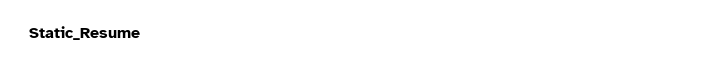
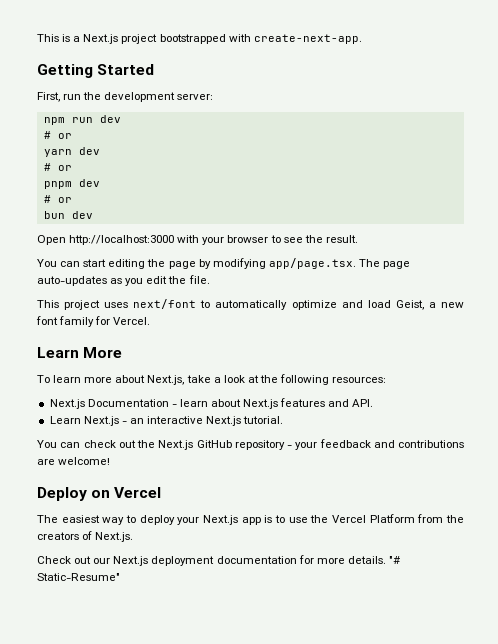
- Static_Resume
+ This is a Next.js project bootstrapped with create-next-app.
+ Getting Started
+ First, run the development server:
+ npm run dev
+ # or
+ yarn dev
+ # or
+ pnpm dev
+ # or
+ bun dev
+ Open http://localhost:3000 with your browser to see the result.
+ You can start editing the page by modifying app/page.tsx. The page auto-updates as you edit the file.
+ This project uses next/font to automatically optimize and load Geist, a new font family for Vercel.
+ Learn More
+ To learn more about Next.js, take a look at the following resources:
+ Next.js Documentation - learn about Next.js features and API.
+ Learn Next.js - an interactive Next.js tutorial.
+ You can check out the Next.js GitHub repository - your feedback and contributions are welcome!
+ Deploy on Vercel
+ The easiest way to deploy your Next.js app is to use the Vercel Platform from the creators of Next.js.
+ Check out our Next.js deployment documentation for more details. "# Static-Resume"

